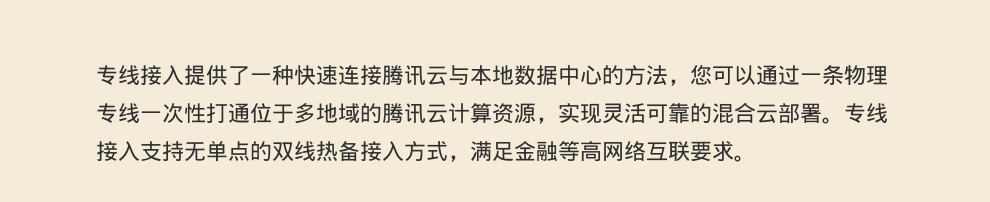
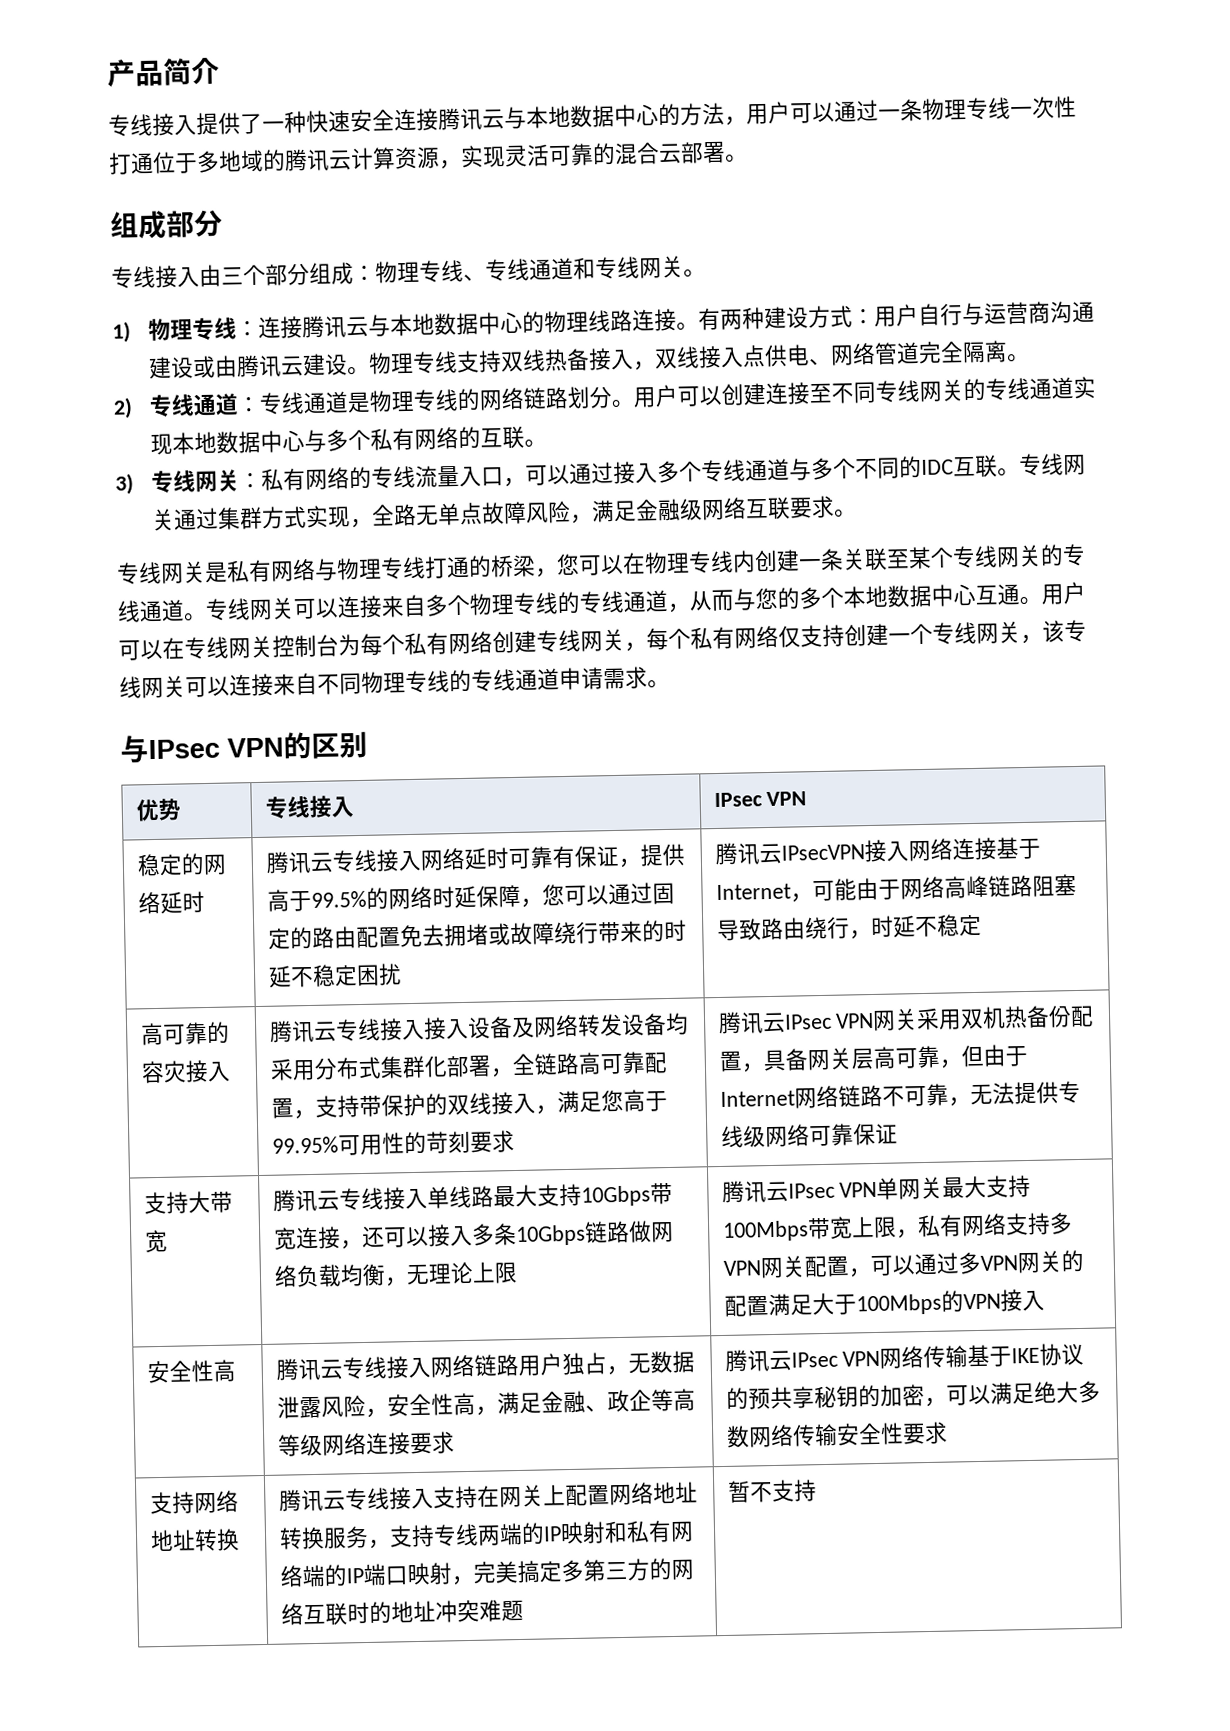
+ 产品简介
- 专线接入提供了一种快速连接腾讯云与本地数据中心的方法，您可以通过一条物理专线一次性打通位于多地域的腾讯云计算资源，实现灵活可靠的混合云部署。专线接入支持无单点的双线热备接入方式，满足金融等高网络互联要求。
+ 专线接入提供了一种快速安全连接腾讯云与本地数据中心的方法，用户可以通过一条物理专线一次性打通位于多地域的腾讯云计算资源，实现灵活可靠的混合云部署。
+ 组成部分
+ 专线接入由三个部分组成：物理专线、专线通道和专线网关。
+ 1)物理专线：连接腾讯云与本地数据中心的物理线路连接。有两种建设方式：用户自行与运营商沟通建设或由腾讯云建设。物理专线支持双线热备接入，双线接入点供电、网络管道完全隔离。
+ 2)专线通道：专线通道是物理专线的网络链路划分。用户可以创建连接至不同专线网关的专线通道实现本地数据中心与多个私有网络的互联。
+ 3)专线网关：私有网络的专线流量入口，可以通过接入多个专线通道与多个不同的IDC互联。专线网关通过集群方式实现，全路无单点故障风险，满足金融级网络互联要求。
+ 专线网关是私有网络与物理专线打通的桥梁，您可以在物理专线内创建一条关联至某个专线网关的专线通道。专线网关可以连接来自多个物理专线的专线通道，从而与您的多个本地数据中心互通。用户可以在专线网关控制台为每个私有网络创建专线网关，每个私有网络仅支持创建一个专线网关，该专线网关可以连接来自不同物理专线的专线通道申请需求。
+ 与IPsec VPN的区别
+ 优势 | 专线接入 | IPsec VPN
+ 稳定的网络延时 | 腾讯云专线接入网络延时可靠有保证，提供高于99.5%的网络时延保障，您可以通过固定的路由配置免去拥堵或故障绕行带来的时延不稳定困扰 | 腾讯云IPsecVPN接入网络连接基于Internet，可能由于网络高峰链路阻塞导致路由绕行，时延不稳定
+ 高可靠的容灾接入 | 腾讯云专线接入接入设备及网络转发设备均采用分布式集群化部署，全链路高可靠配置，支持带保护的双线接入，满足您高于99.95%可用性的苛刻要求 | 腾讯云IPsec VPN网关采用双机热备份配置，具备网关层高可靠，但由于Internet网络链路不可靠，无法提供专线级网络可靠保证
+ 支持大带宽 | 腾讯云专线接入单线路最大支持10Gbps带宽连接，还可以接入多条10Gbps链路做网络负载均衡，无理论上限 | 腾讯云IPsec VPN单网关最大支持100Mbps带宽上限，私有网络支持多VPN网关配置，可以通过多VPN网关的配置满足大于100Mbps的VPN接入
+ 安全性高 | 腾讯云专线接入网络链路用户独占，无数据泄露风险，安全性高，满足金融、政企等高等级网络连接要求 | 腾讯云IPsec VPN网络传输基于IKE协议的预共享秘钥的加密，可以满足绝大多数网络传输安全性要求
+ 支持网络地址转换 | 腾讯云专线接入支持在网关上配置网络地址转换服务，支持专线两端的IP映射和私有网络端的IP端口映射，完美搞定多第三方的网络互联时的地址冲突难题 | 暂不支持

